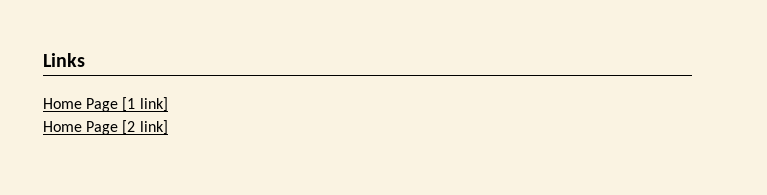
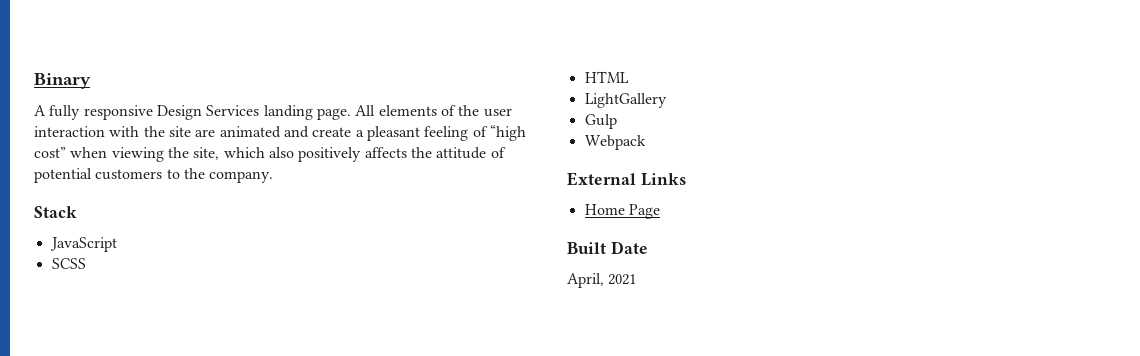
- Links
- Home Page [1 link]
- Home Page [2 link]
+ Binary
+ A fully responsive Design Services landing page. All elements of the user interaction with the site are animated and create a pleasant feeling of “high cost” when viewing the site, which also positively affects the attitude of potential customers to the company.
+ Stack
+ JavaScript
+ SCSS
+ HTML
+ LightGallery
+ Gulp
+ Webpack
+ External Links
+ Home Page
+ Built Date
+ April, 2021

